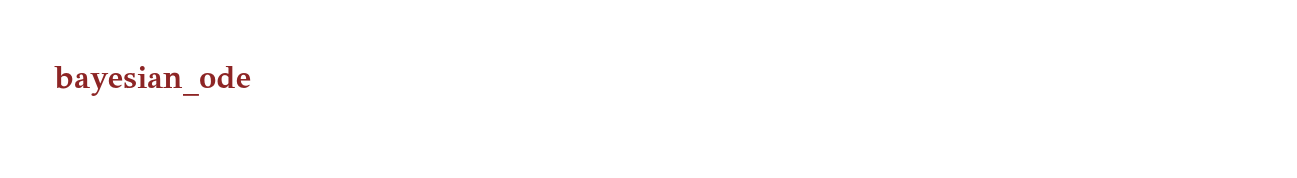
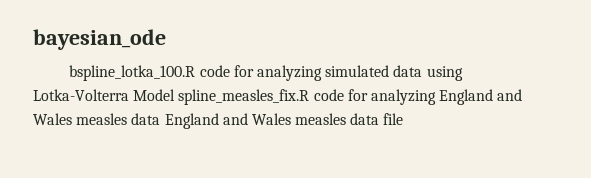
+ bspline_lotka_100.R code for analyzing simulated data using Lotka-Volterra Model spline_measles_fix.R code for analyzing England and Wales measles data England and Wales measles data file

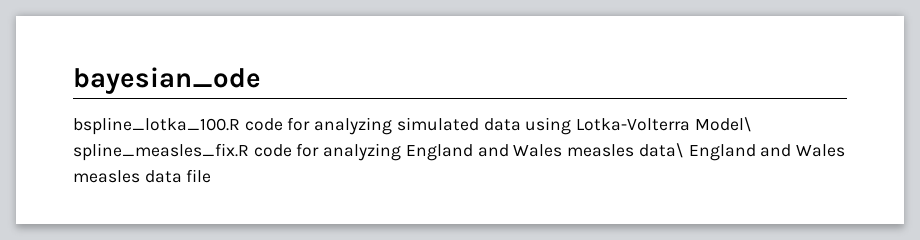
- bspline_lotka_100.R code for analyzing simulated data using Lotka-Volterra Model spline_measles_fix.R code for analyzing England and Wales measles data England and Wales measles data file
+ bspline_lotka_100.R code for analyzing simulated data using Lotka-Volterra Model\ spline_measles_fix.R code for analyzing England and Wales measles data\ England and Wales measles data file

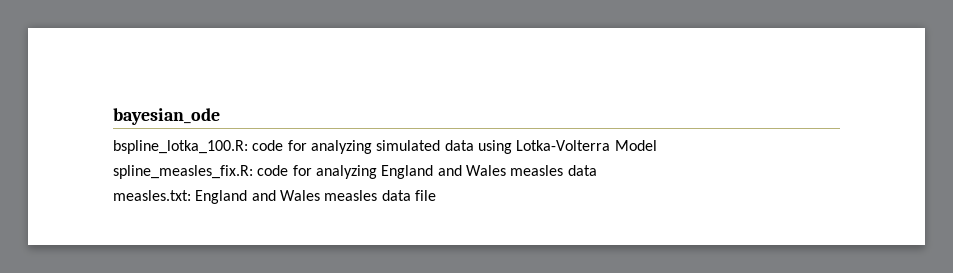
- bspline_lotka_100.R code for analyzing simulated data using Lotka-Volterra Model\ spline_measles_fix.R code for analyzing England and Wales measles data\ England and Wales measles data file
+ bspline_lotka_100.R: code for analyzing simulated data using Lotka-Volterra Model
+ spline_measles_fix.R: code for analyzing England and Wales measles data
+ measles.txt: England and Wales measles data file

